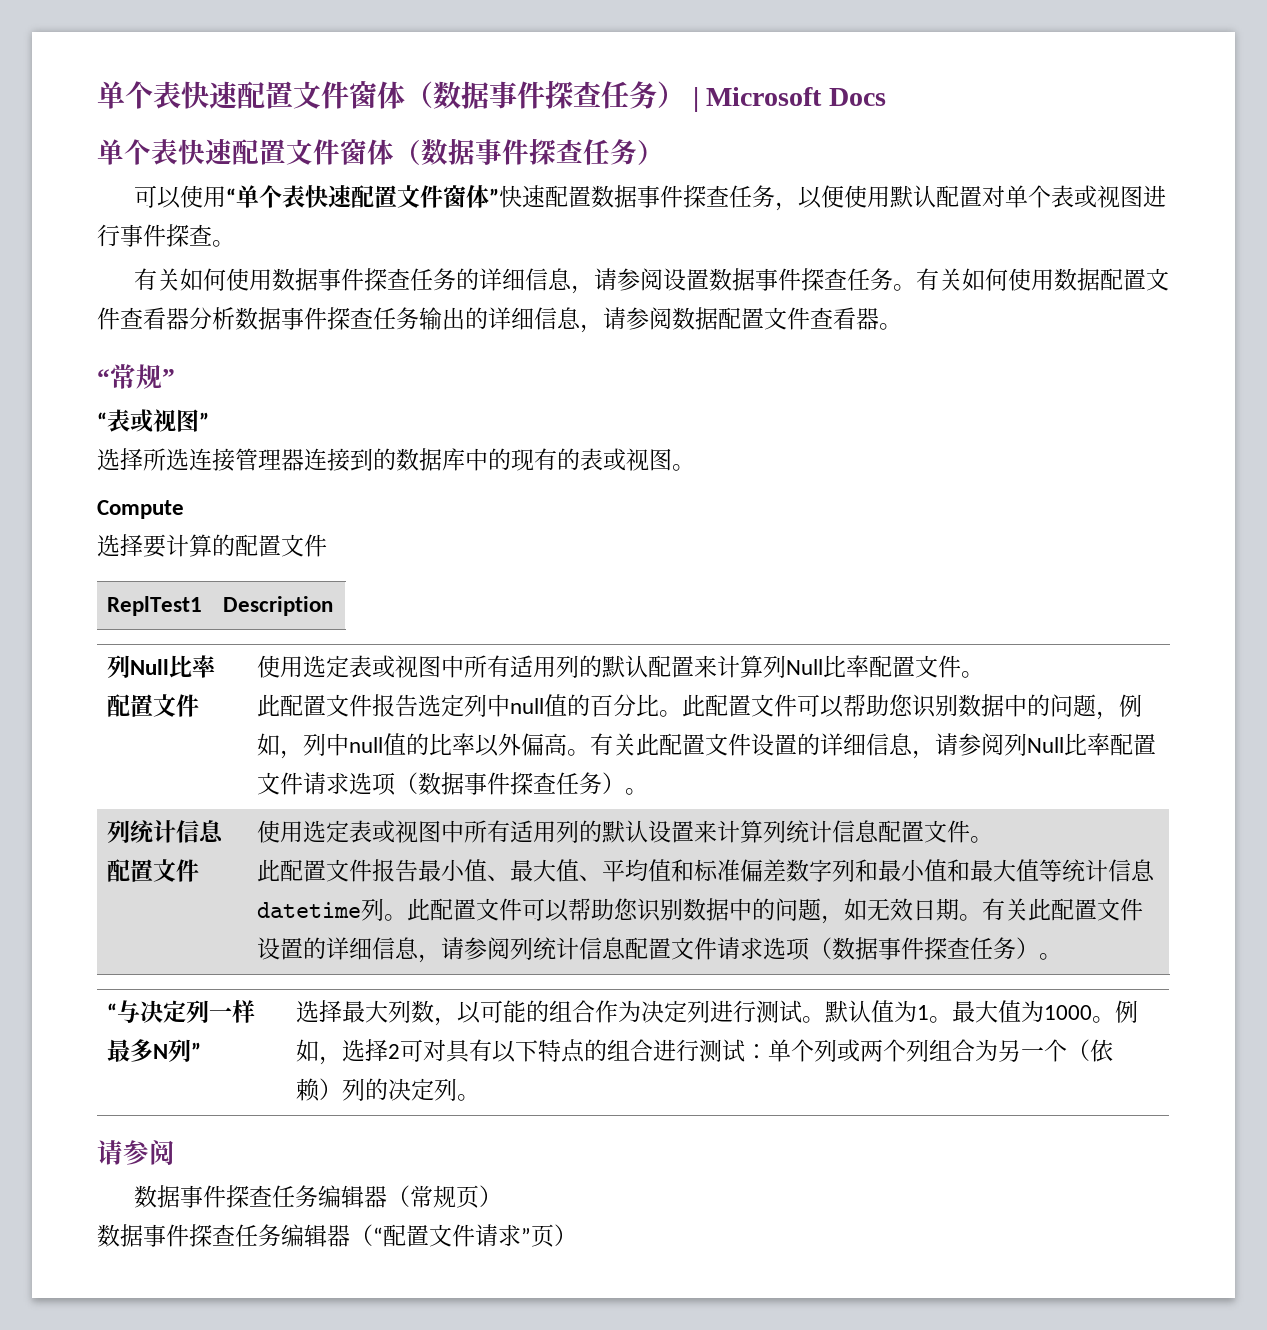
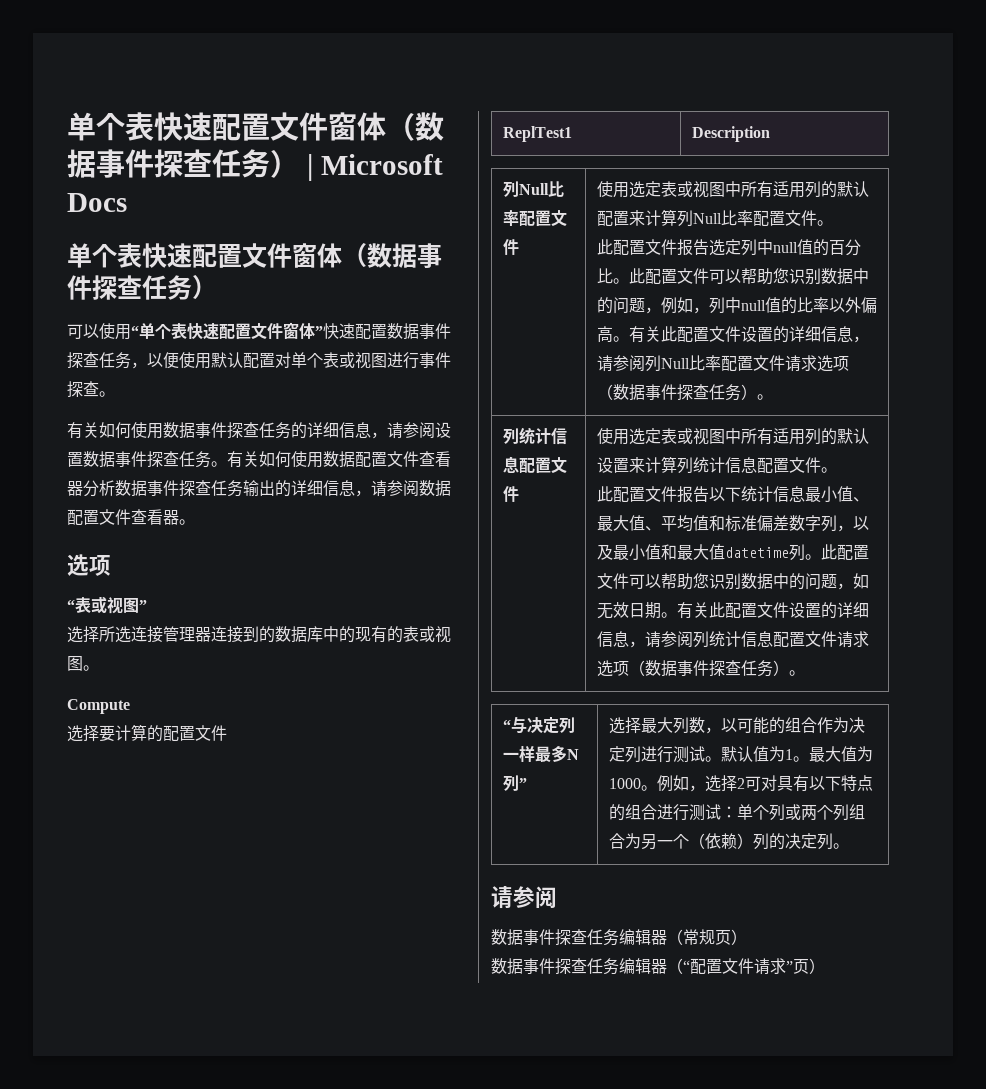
  有关如何使用数据配置文件查看器分析数据事件探查任务输出的详细信息，请参阅数据配置文件查看器。
- “常规”
+ 选项
- 此配置文件报告最小值、最大值、平均值和标准偏差数字列和最小值和最大值等统计信息datetime列。
+ 此配置文件报告以下统计信息最小值、最大值、平均值和标准偏差数字列，以及最小值和最大值datetime列。

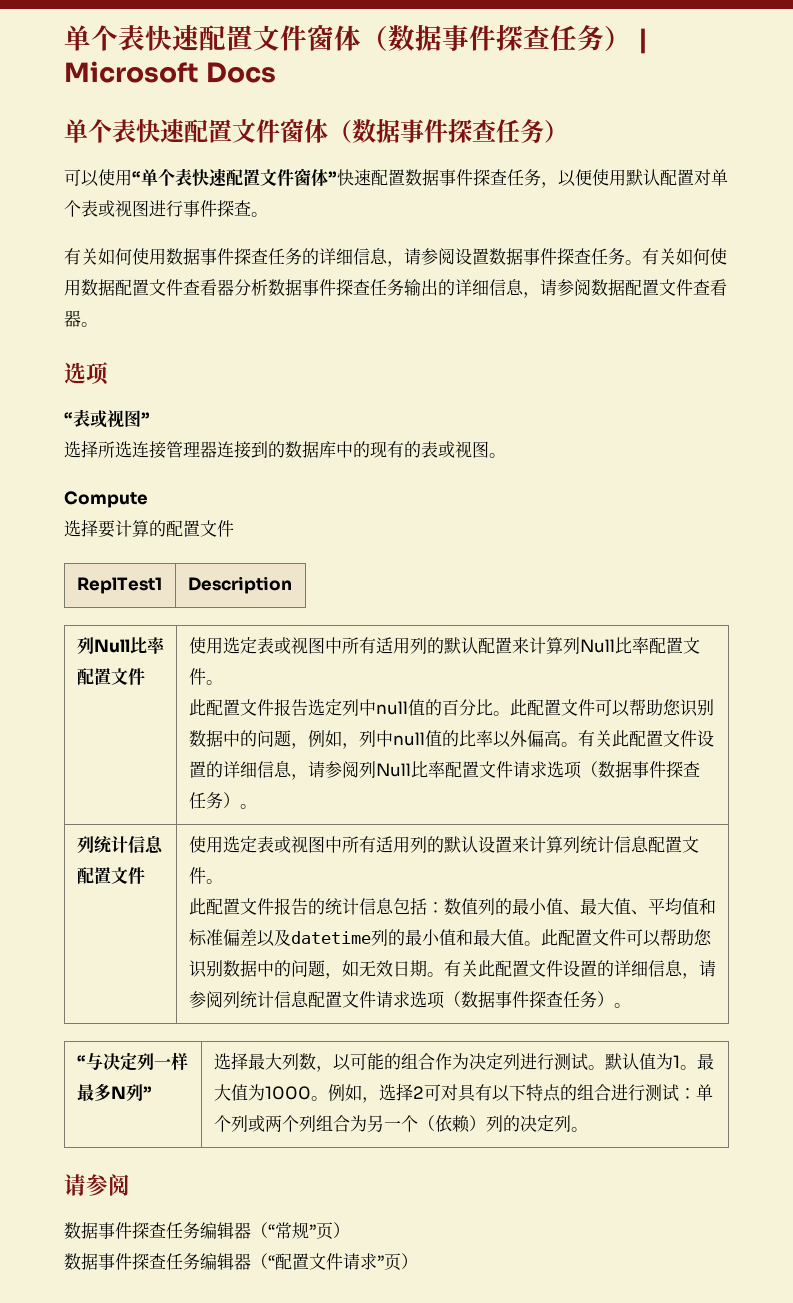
- 此配置文件报告以下统计信息最小值、最大值、平均值和标准偏差数字列，以及最小值和最大值datetime列。
+ 此配置文件报告的统计信息包括：数值列的最小值、最大值、平均值和标准偏差以及datetime列的最小值和最大值。
- 数据事件探查任务编辑器（常规页）
+ 数据事件探查任务编辑器（“常规”页）

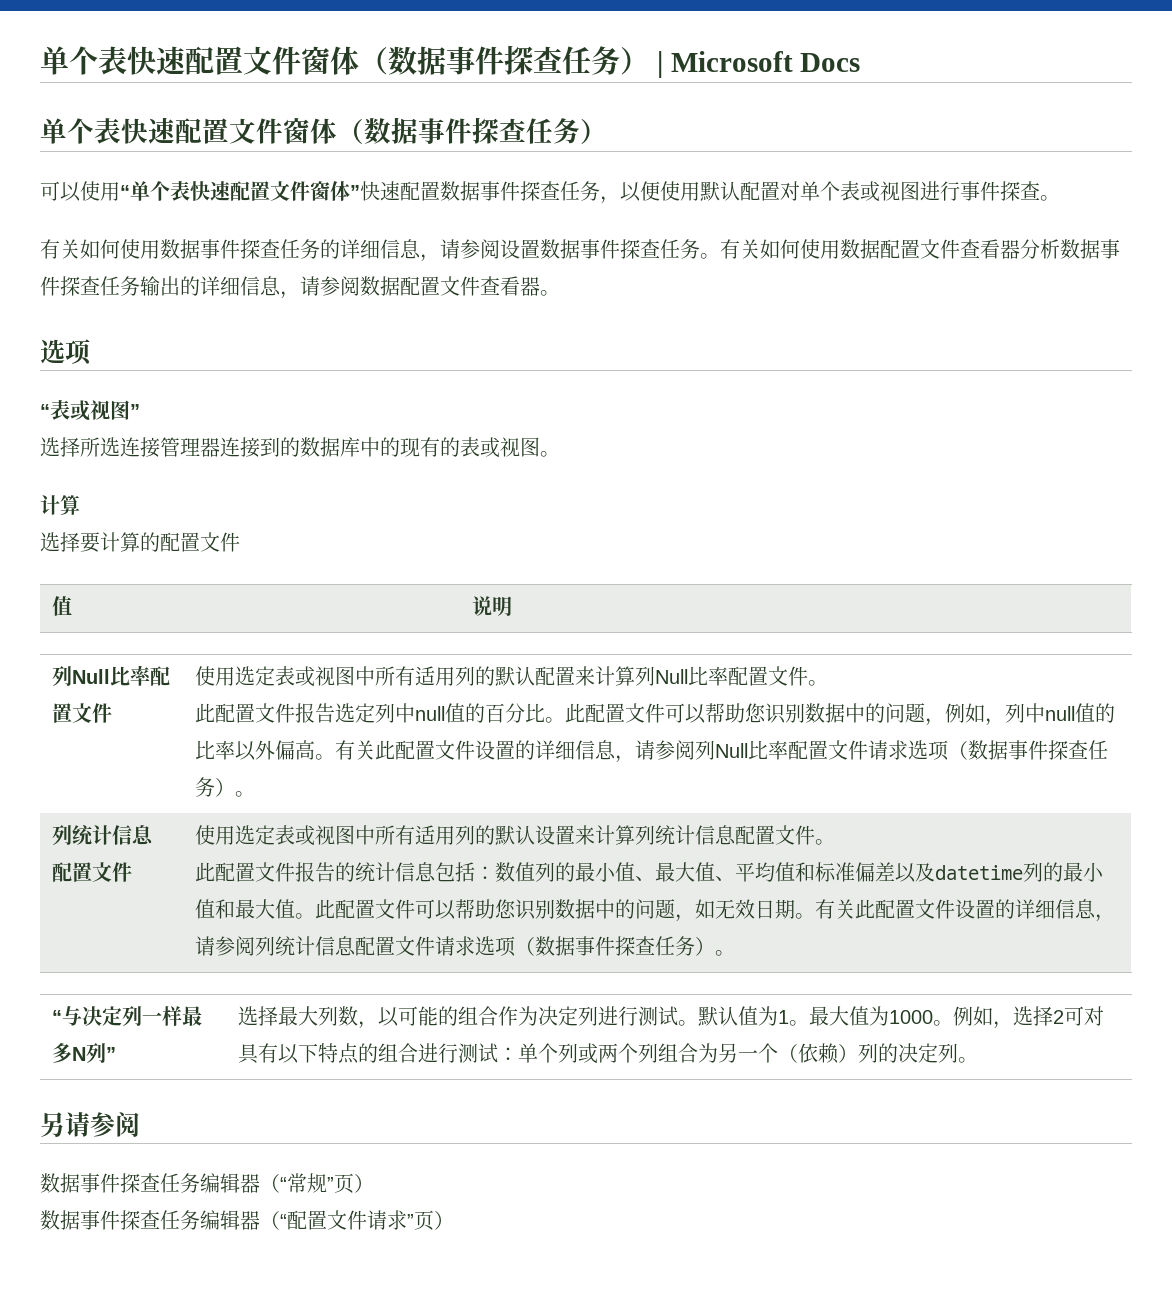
  选择所选连接管理器连接到的数据库中的现有的表或视图。
- Compute
+ 计算
- ReplTest1 | Description
+ 值 | 说明
  例如，选择2可对具有以下特点的组合进行测试：单个列或两个列组合为另一个（依赖）列的决定列。
- 请参阅
+ 另请参阅

